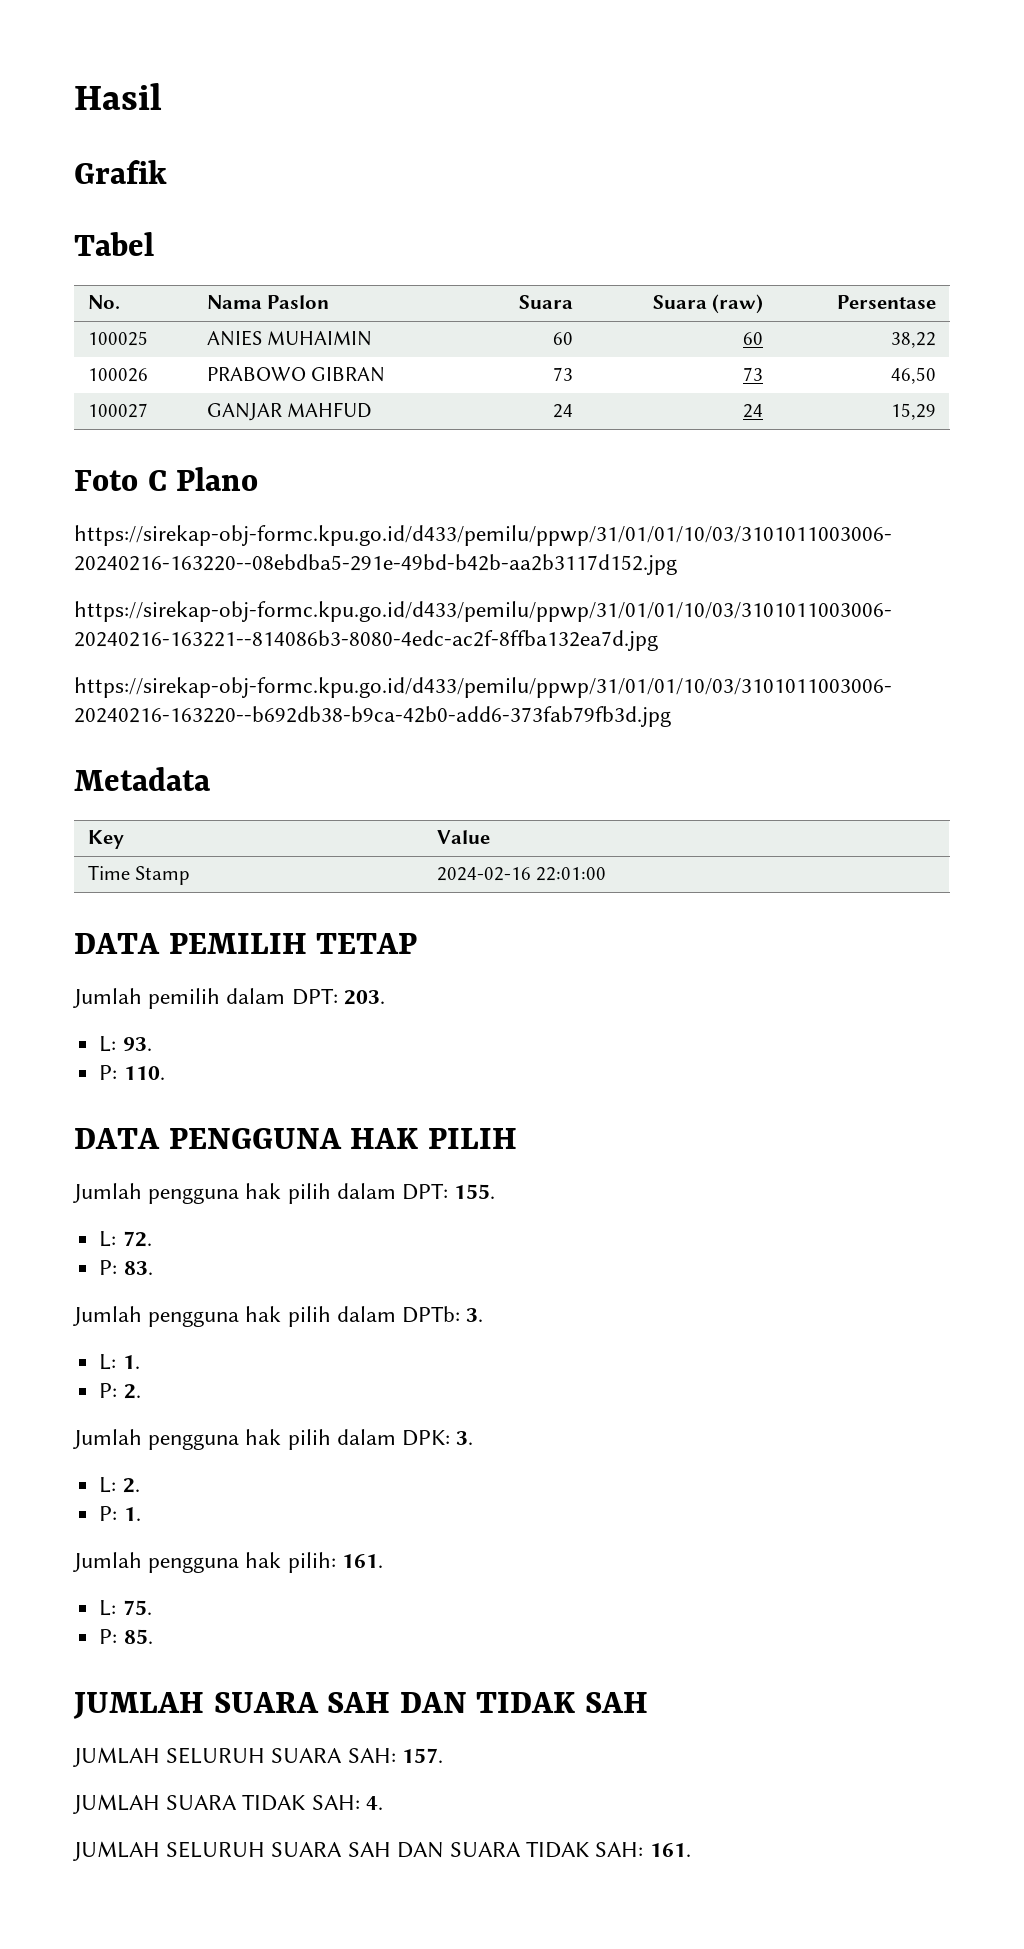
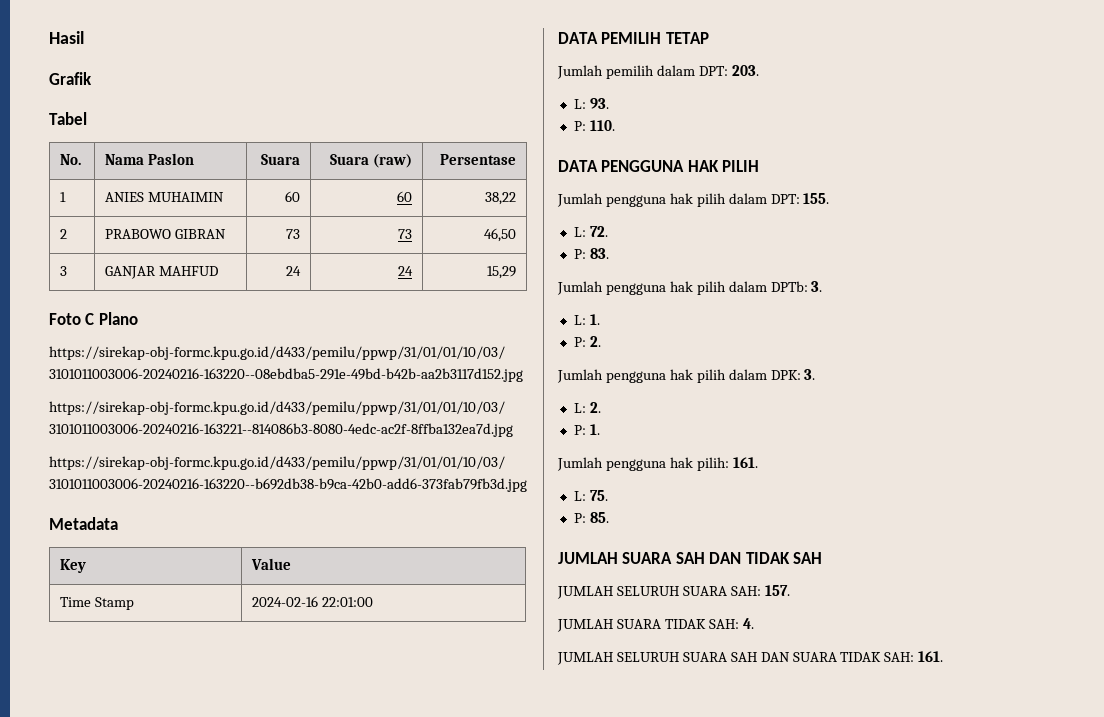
- 100025 | ANIES MUHAIMIN | 60 | 60 | 38,22
+ 1 | ANIES MUHAIMIN | 60 | 60 | 38,22
- 100026 | PRABOWO GIBRAN | 73 | 73 | 46,50
+ 2 | PRABOWO GIBRAN | 73 | 73 | 46,50
- 100027 | GANJAR MAHFUD | 24 | 24 | 15,29
+ 3 | GANJAR MAHFUD | 24 | 24 | 15,29

